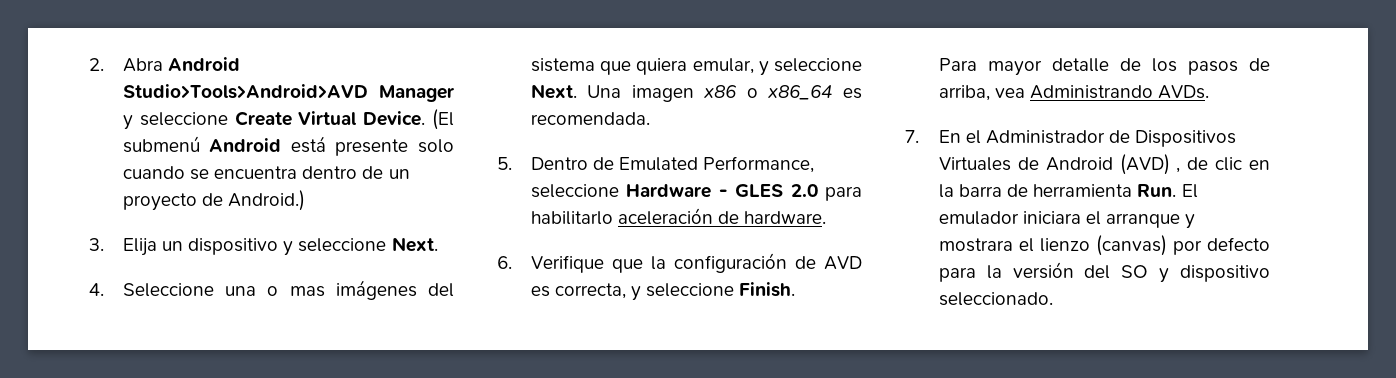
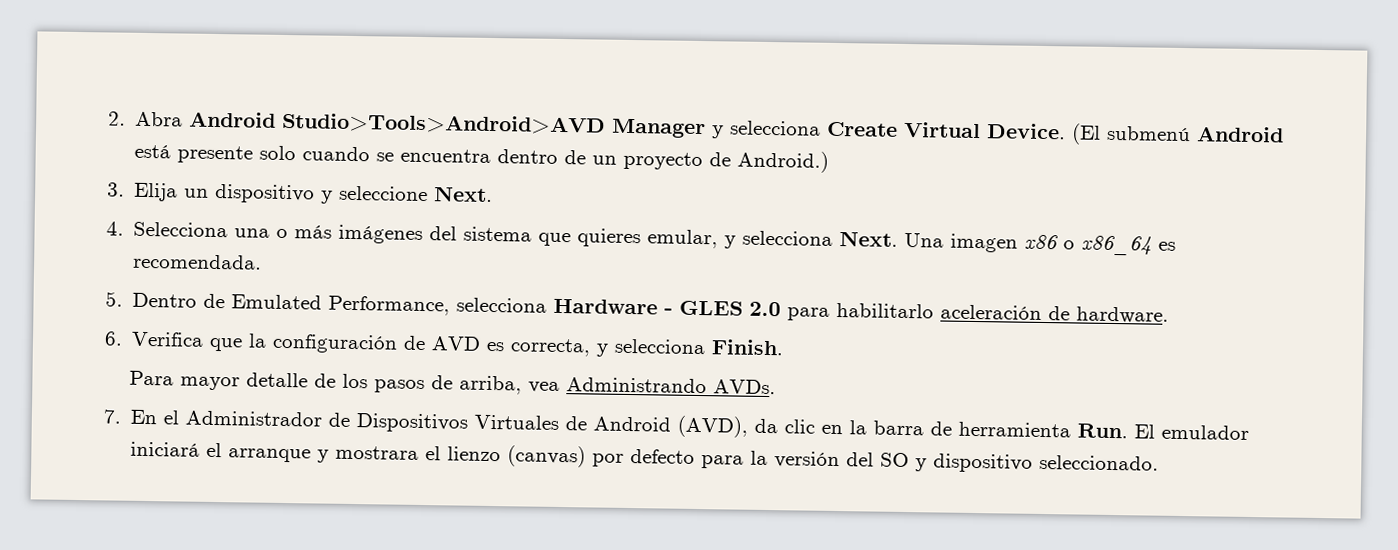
- 2. Abra Android Studio>Tools>Android>AVD Manager y seleccione Create Virtual Device.
+ 2. Abra Android Studio>Tools>Android>AVD Manager y selecciona Create Virtual Device.
- 4. Seleccione una o mas imágenes del sistema que quiera emular, y seleccione Next.
+ 4. Selecciona una o más imágenes del sistema que quieres emular, y selecciona Next.
- 5. Dentro de Emulated Performance, seleccione Hardware - GLES 2.0 para habilitarlo aceleración de hardware.
+ 5. Dentro de Emulated Performance, selecciona Hardware - GLES 2.0 para habilitarlo aceleración de hardware.
- 6. Verifique que la configuración de AVD es correcta, y seleccione Finish.
+ 6. Verifica que la configuración de AVD es correcta, y selecciona Finish.
- 7. En el Administrador de Dispositivos Virtuales de Android (AVD) , de clic en la barra de herramienta Run. El emulador iniciara el arranque y mostrara el lienzo (canvas) por defecto para la versión del SO y dispositivo seleccionado.
+ 7. En el Administrador de Dispositivos Virtuales de Android (AVD), da clic en la barra de herramienta Run. El emulador iniciará el arranque y mostrara el lienzo (canvas) por defecto para la versión del SO y dispositivo seleccionado.

